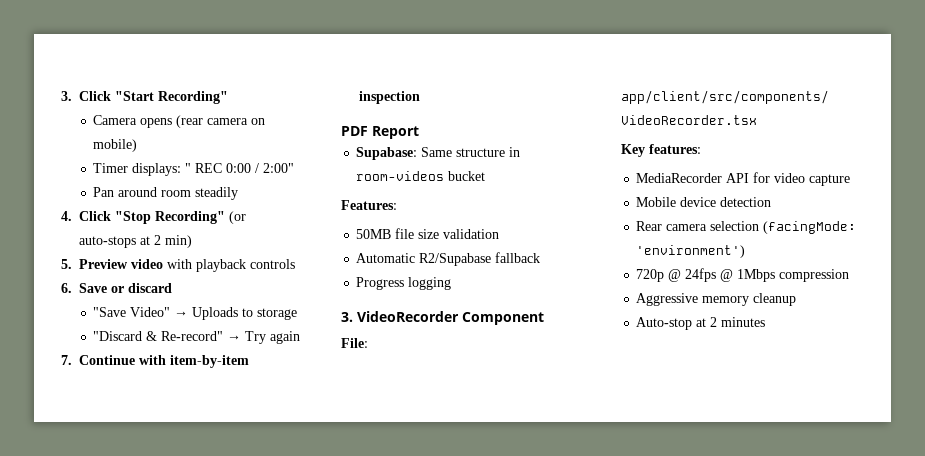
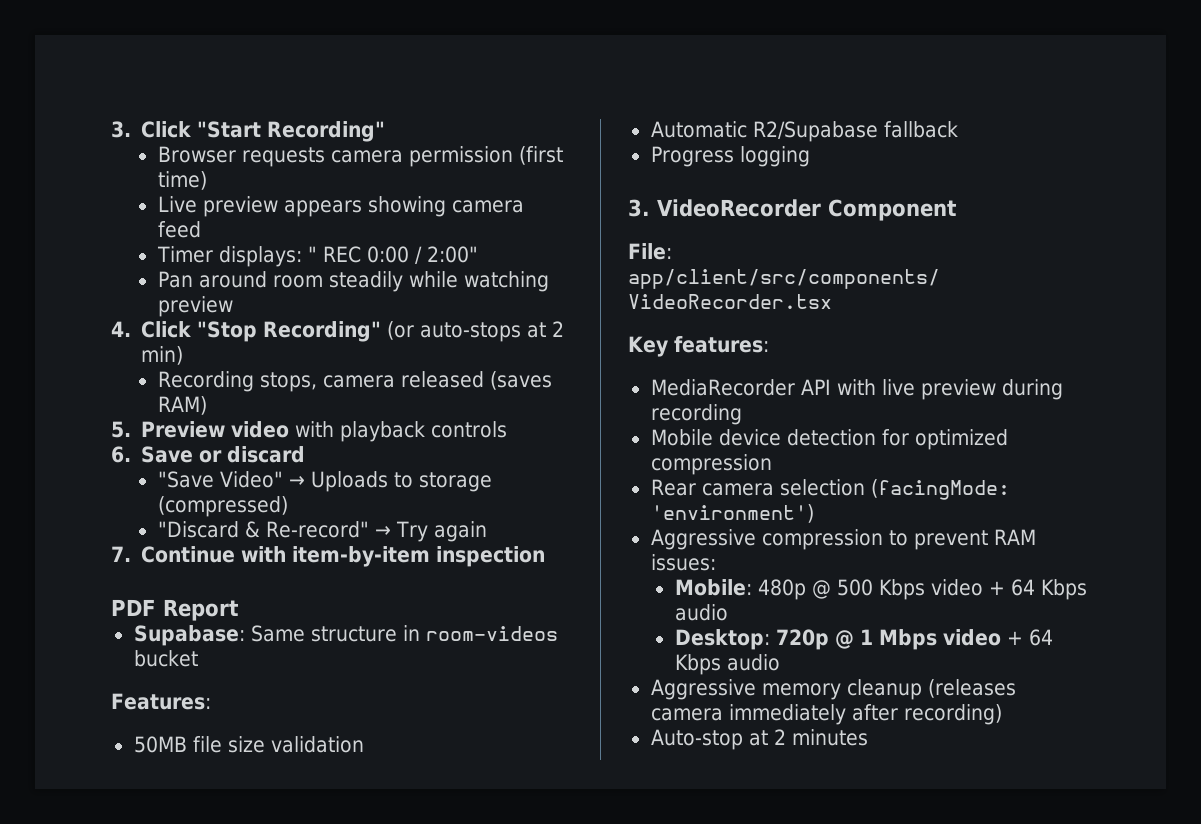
- Camera opens (rear camera on mobile)
+ Browser requests camera permission (first time)
+ Live preview appears showing camera feed
- Pan around room steadily
+ Pan around room steadily while watching preview
+ Recording stops, camera released (saves RAM)
- "Save Video" → Uploads to storage
+ "Save Video" → Uploads to storage (compressed)
- MediaRecorder API for video capture
+ MediaRecorder API with live preview during recording
- Mobile device detection
+ Mobile device detection for optimized compression
- 720p @ 24fps @ 1Mbps compression
- Aggressive memory cleanup
+ Aggressive compression to prevent RAM issues:
+ Mobile: 480p @ 500 Kbps video + 64 Kbps audio
+ Desktop: 720p @ 1 Mbps video + 64 Kbps audio
+ Aggressive memory cleanup (releases camera immediately after recording)

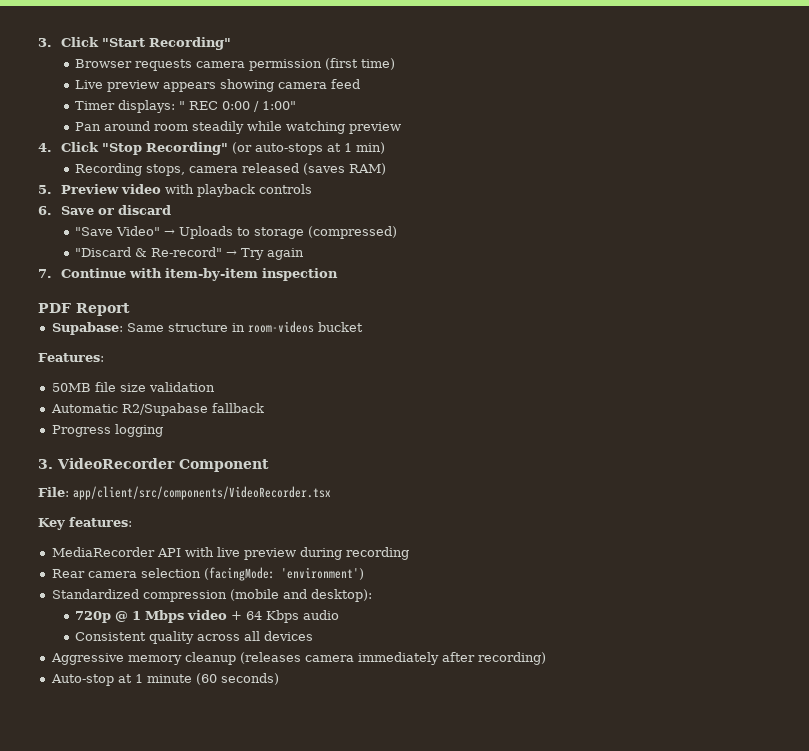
- Timer displays: " REC 0:00 / 2:00"
+ Timer displays: " REC 0:00 / 1:00"
- 4. Click "Stop Recording" (or auto-stops at 2 min)
+ 4. Click "Stop Recording" (or auto-stops at 1 min)
- Mobile device detection for optimized compression
- Aggressive compression to prevent RAM issues:
- Mobile: 480p @ 500 Kbps video + 64 Kbps audio
- Desktop: 720p @ 1 Mbps video + 64 Kbps audio
+ Standardized compression (mobile and desktop):
+ 720p @ 1 Mbps video + 64 Kbps audio
+ Consistent quality across all devices
- Auto-stop at 2 minutes
+ Auto-stop at 1 minute (60 seconds)

